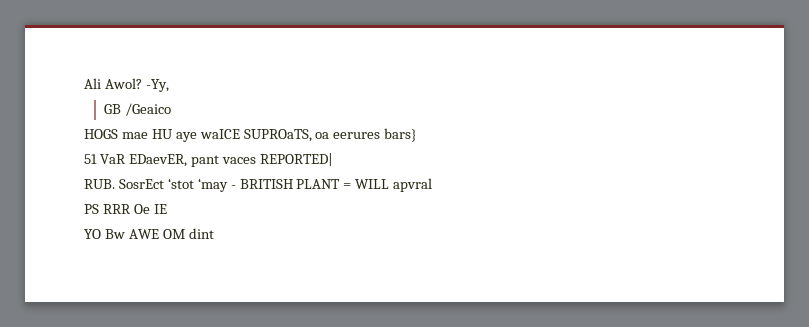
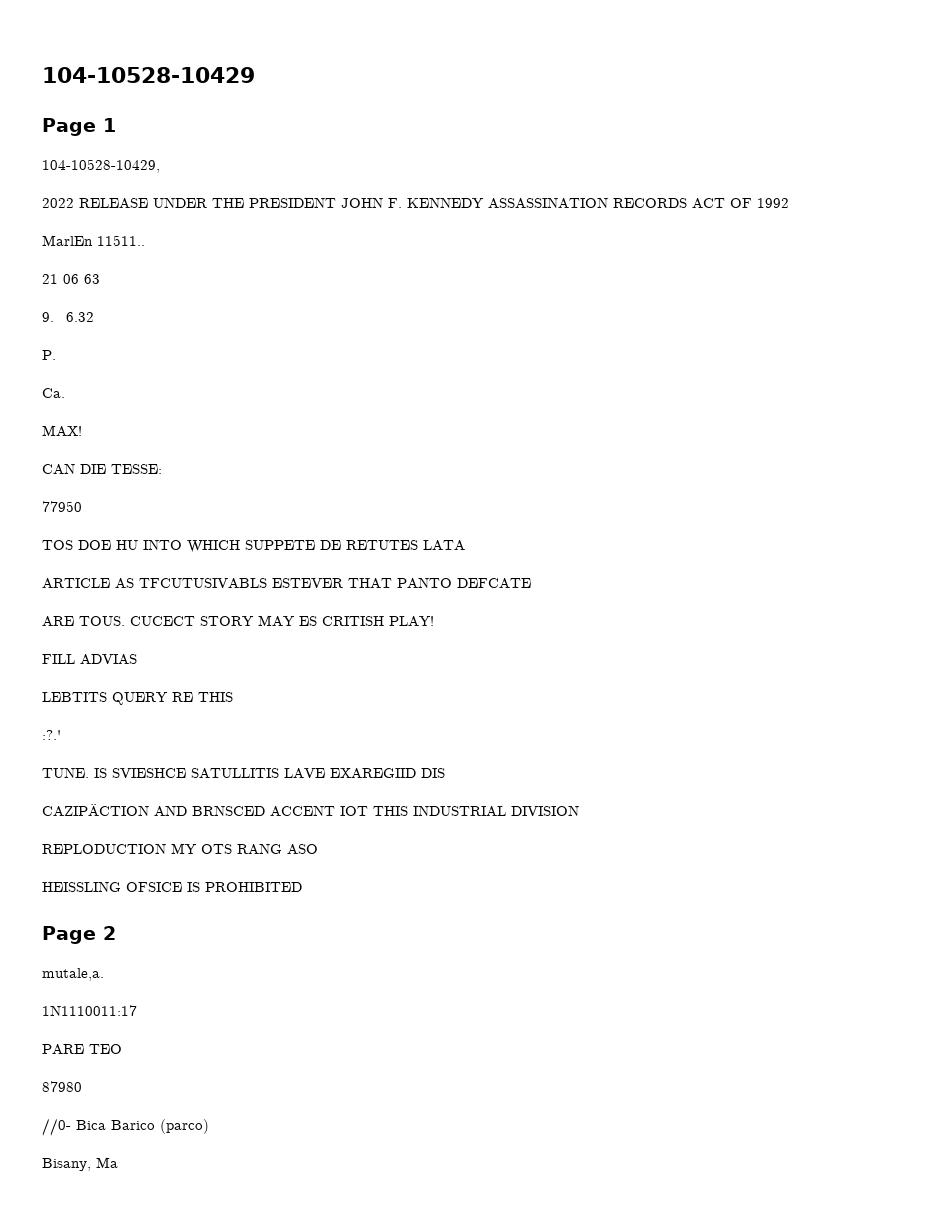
- Ali Awol? -Yy,
- GB /Geaico
- HOGS mae HU aye waICE SUPROaTS, oa eerures bars}
- 51 VaR EDaevER, pant vaces REPORTED|
- RUB. SosrEct ‘stot ‘may - BRITISH PLANT = WILL apvral
- PS RRR Oe IE
- YO Bw AWE OM dint
+ 104-10528-10429
+ Page 1
+ 104-10528-10429,
+ 2022 RELEASE UNDER THE PRESIDENT JOHN F. KENNEDY ASSASSINATION RECORDS ACT OF 1992
+ MarlEn 11511..
+ 21 06 63
+ 9. 6.32
+ P.
+ Ca.
+ MAX!
+ CAN DIE TESSE:
+ 77950
+ TOS DOE HU INTO WHICH SUPPETE DE RETUTES LATA
+ ARTICLE AS TFCUTUSIVABLS ESTEVER THAT PANTO DEFCATE
+ ARE TOUS. CUCECT STORY MAY ES CRITISH PLAY!
+ FILL ADVIAS
+ LEBTITS QUERY RE THIS
+ :?.'
+ TUNE. IS SVIESHCE SATULLITIS LAVE EXAREGIID DIS
+ CAZIPÄCTION AND BRNSCED ACCENT IOT THIS INDUSTRIAL DIVISION
+ REPLODUCTION MY OTS RANG ASO
+ HEISSLING OFSICE IS PROHIBITED
+ Page 2
+ mutale,a.
+ 1N1110011:17
+ PARE TEO
+ 87980
+ //0- Bica Barico (parco)
+ Bisany, Ma

